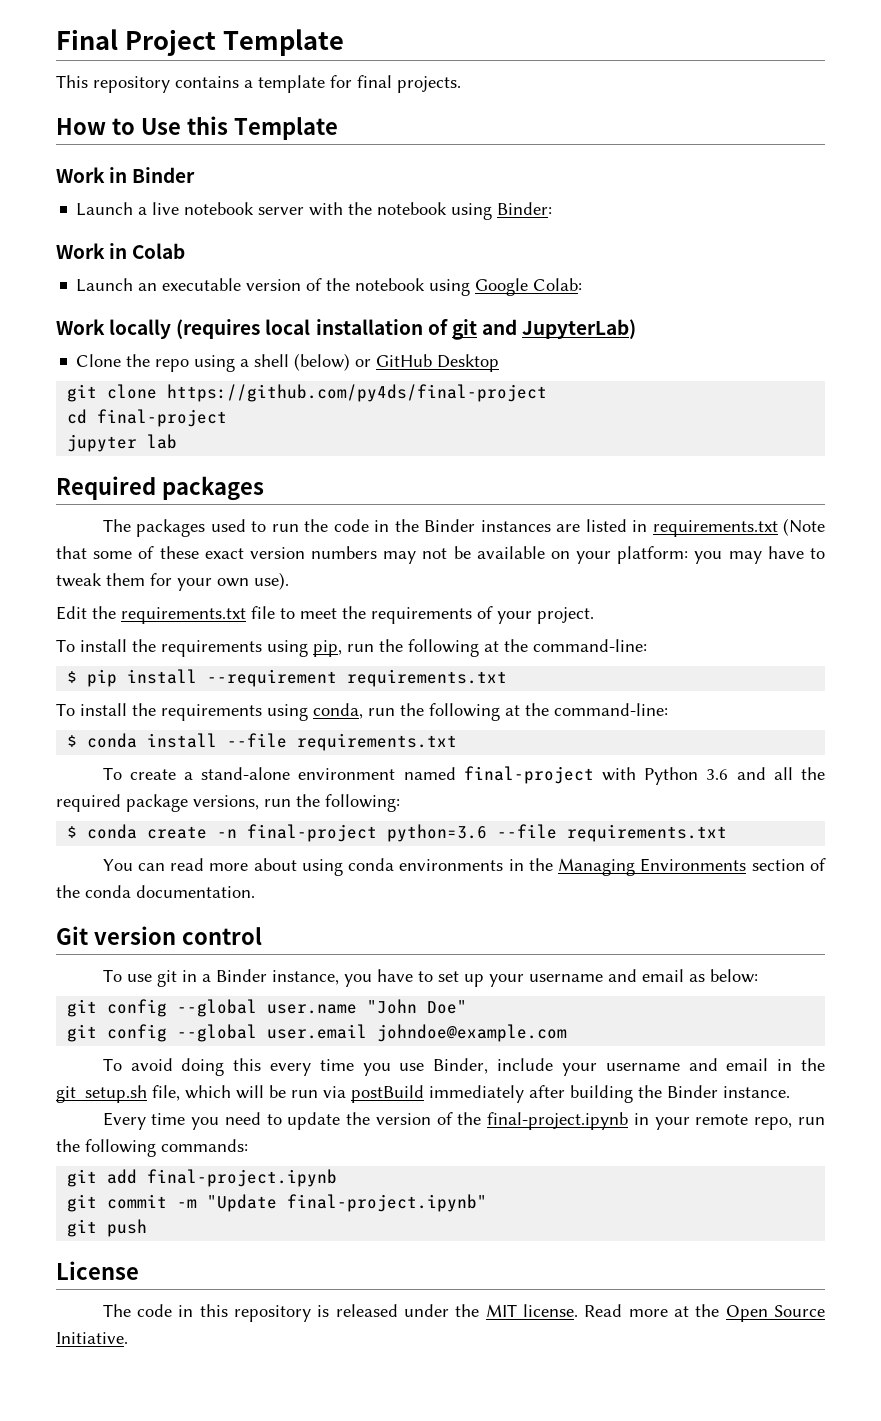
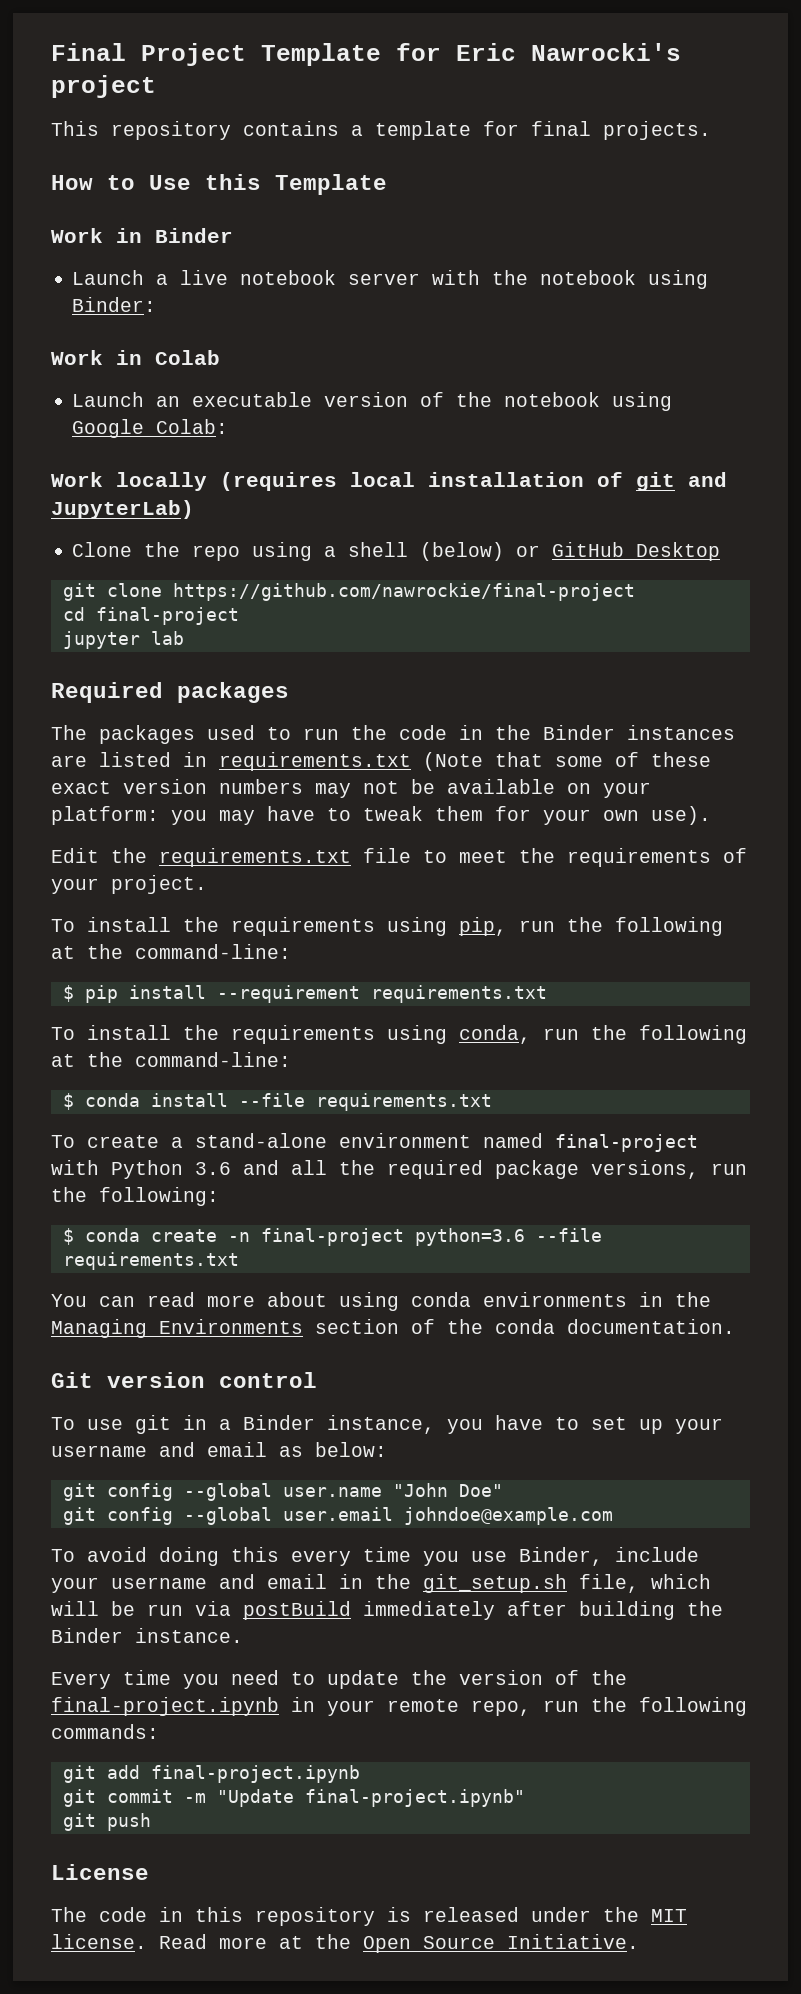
- Final Project Template
+ Final Project Template for Eric Nawrocki's project
- git clone https://github.com/py4ds/final-project
+ git clone https://github.com/nawrockie/final-project

